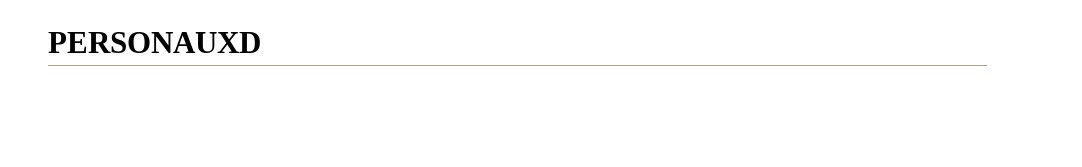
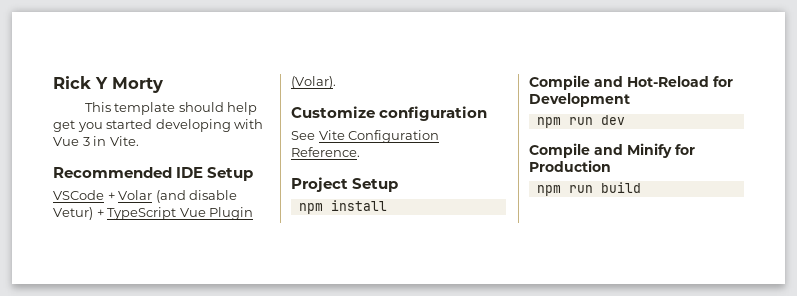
- PERSONAUXD
+ Rick Y Morty
+ This template should help get you started developing with Vue 3 in Vite.
+ Recommended IDE Setup
+ VSCode + Volar (and disable Vetur) + TypeScript Vue Plugin (Volar).
+ Customize configuration
+ See Vite Configuration Reference.
+ Project Setup
+ npm install
+ Compile and Hot-Reload for Development
+ npm run dev
+ Compile and Minify for Production
+ npm run build

